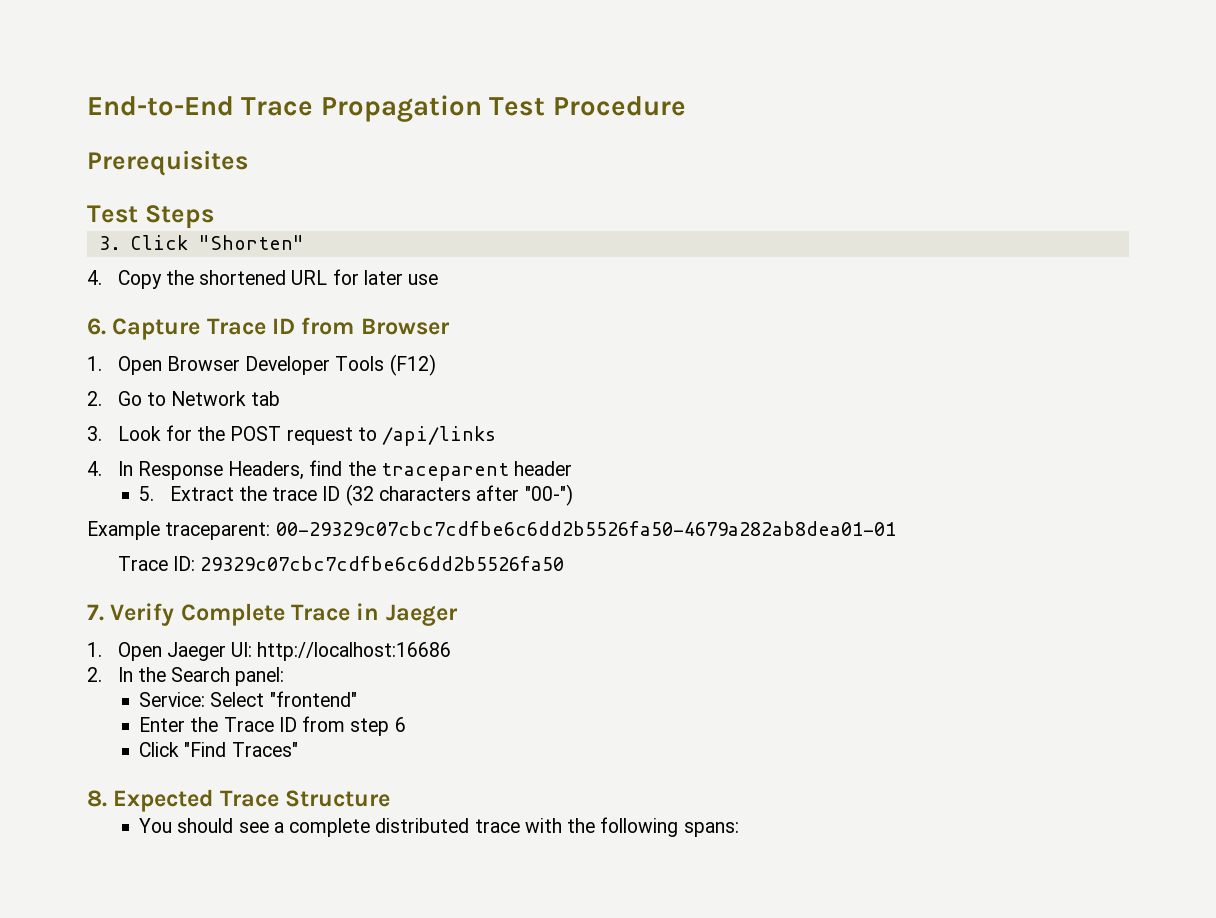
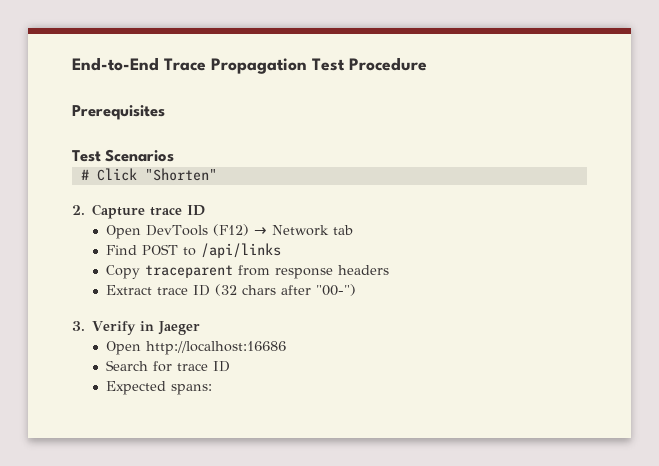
- Test Steps
- 3. Click "Shorten"
+ Test Scenarios
+ # Click "Shorten"
- 4. Copy the shortened URL for later use
- 6. Capture Trace ID from Browser
- 1. Open Browser Developer Tools (F12)
- 2. Go to Network tab
- 3. Look for the POST request to /api/links
- 4. In Response Headers, find the traceparent header
- 5. Extract the trace ID (32 characters after "00-")
+ 2. Capture trace ID
+ Open DevTools (F12) → Network tab
+ Find POST to /api/links
+ Copy traceparent from response headers
+ Extract trace ID (32 chars after "00-")
- Example traceparent: 00-29329c07cbc7cdfbe6c6dd2b5526fa50-4679a282ab8dea01-01
- Trace ID: 29329c07cbc7cdfbe6c6dd2b5526fa50
- 7. Verify Complete Trace in Jaeger
- 1. Open Jaeger UI: http://localhost:16686
- 2. In the Search panel:
- Service: Select "frontend"
- Enter the Trace ID from step 6
- Click "Find Traces"
- 8. Expected Trace Structure
- You should see a complete distributed trace with the following spans:
+ 3. Verify in Jaeger
+ Open http://localhost:16686
+ Search for trace ID
+ Expected spans:

